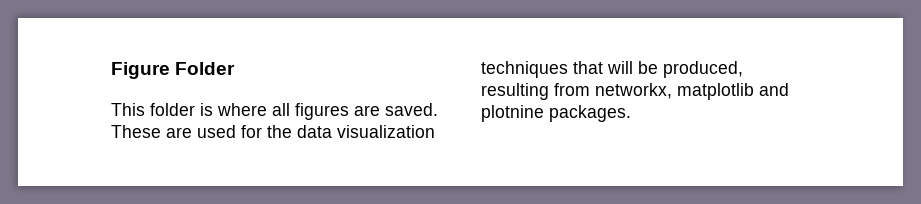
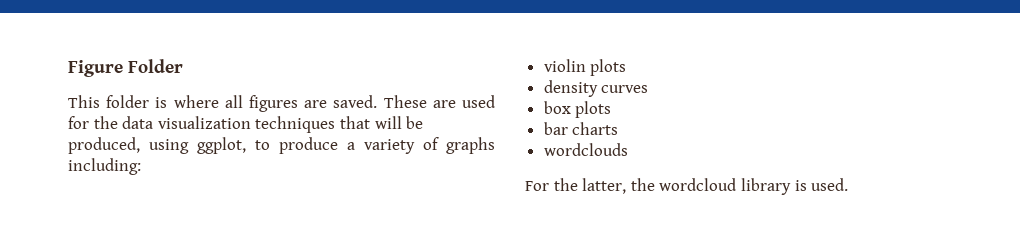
- These are used for the data visualization techniques that will be produced, resulting from networkx, matplotlib and plotnine packages.
+ These are used for the data visualization techniques that will be produced, using ggplot, to produce a variety of graphs including:
+ violin plots
+ density curves
+ box plots
+ bar charts
+ wordclouds
+ For the latter, the wordcloud library is used.

